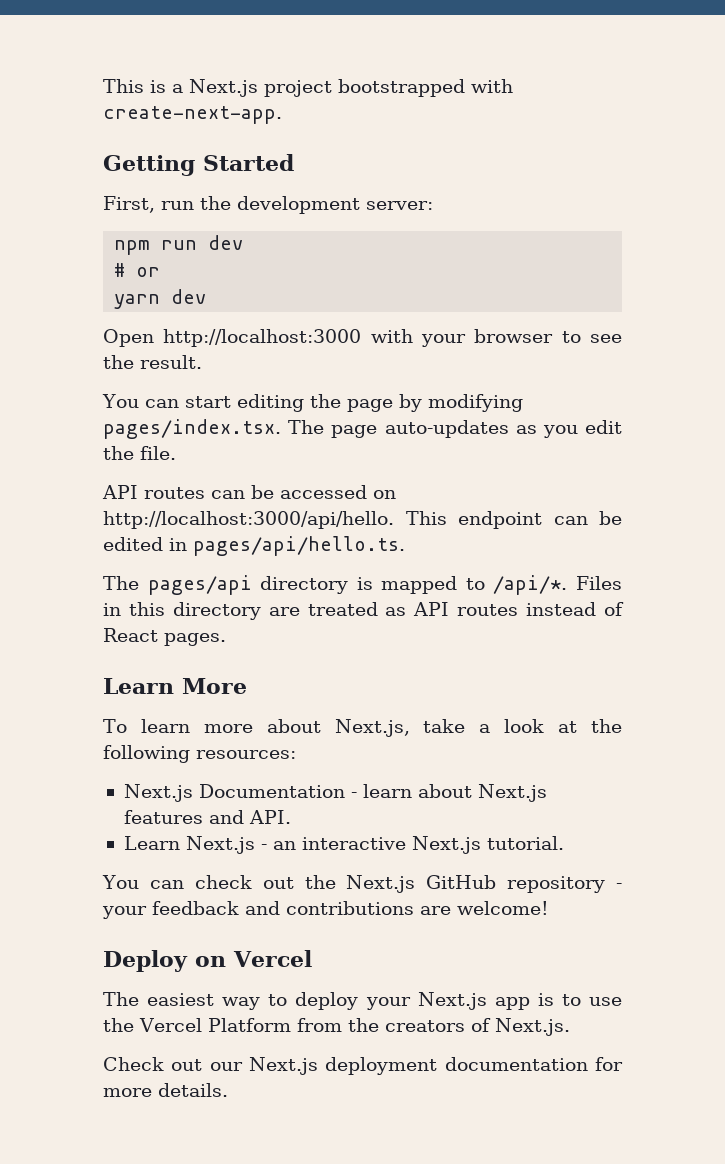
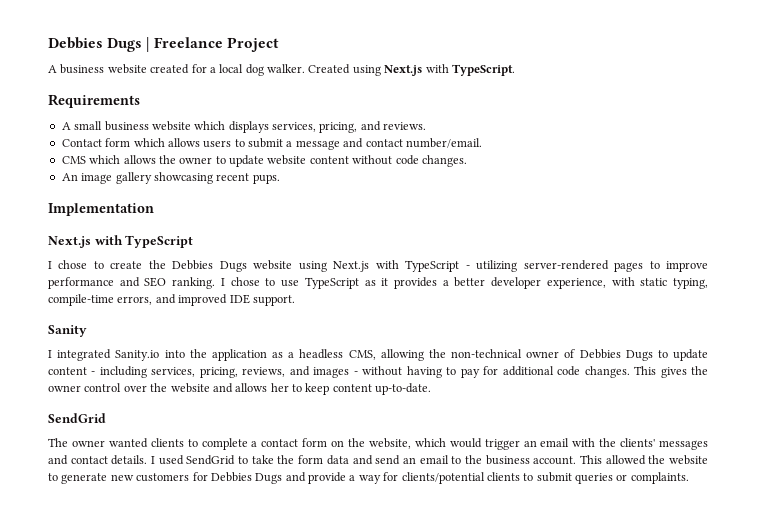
- This is a Next.js project bootstrapped with create-next-app.
- Getting Started
- First, run the development server:
- npm run dev
- # or
- yarn dev
- Open http://localhost:3000 with your browser to see the result.
- You can start editing the page by modifying pages/index.tsx. The page auto-updates as you edit the file.
- API routes can be accessed on http://localhost:3000/api/hello. This endpoint can be edited in pages/api/hello.ts.
- The pages/api directory is mapped to /api/*. Files in this directory are treated as API routes instead of React pages.
- Learn More
- To learn more about Next.js, take a look at the following resources:
- Next.js Documentation - learn about Next.js features and API.
- Learn Next.js - an interactive Next.js tutorial.
- You can check out the Next.js GitHub repository - your feedback and contributions are welcome!
- Deploy on Vercel
- The easiest way to deploy your Next.js app is to use the Vercel Platform from the creators of Next.js.
- Check out our Next.js deployment documentation for more details.
+ Debbies Dugs | Freelance Project
+ A business website created for a local dog walker. Created using Next.js with TypeScript.
+ Requirements
+ A small business website which displays services, pricing, and reviews.
+ Contact form which allows users to submit a message and contact number/email.
+ CMS which allows the owner to update website content without code changes.
+ An image gallery showcasing recent pups.
+ Implementation
+ Next.js with TypeScript
+ I chose to create the Debbies Dugs website using Next.js with TypeScript - utilizing server-rendered pages to improve performance and SEO ranking. I chose to use TypeScript as it provides a better developer experience, with static typing, compile-time errors, and improved IDE support.
+ Sanity
+ I integrated Sanity.io into the application as a headless CMS, allowing the non-technical owner of Debbies Dugs to update content - including services, pricing, reviews, and images - without having to pay for additional code changes. This gives the owner control over the website and allows her to keep content up-to-date.
+ SendGrid
+ The owner wanted clients to complete a contact form on the website, which would trigger an email with the clients' messages and contact details. I used SendGrid to take the form data and send an email to the business account. This allowed the website to generate new customers for Debbies Dugs and provide a way for clients/potential clients to submit queries or complaints.

